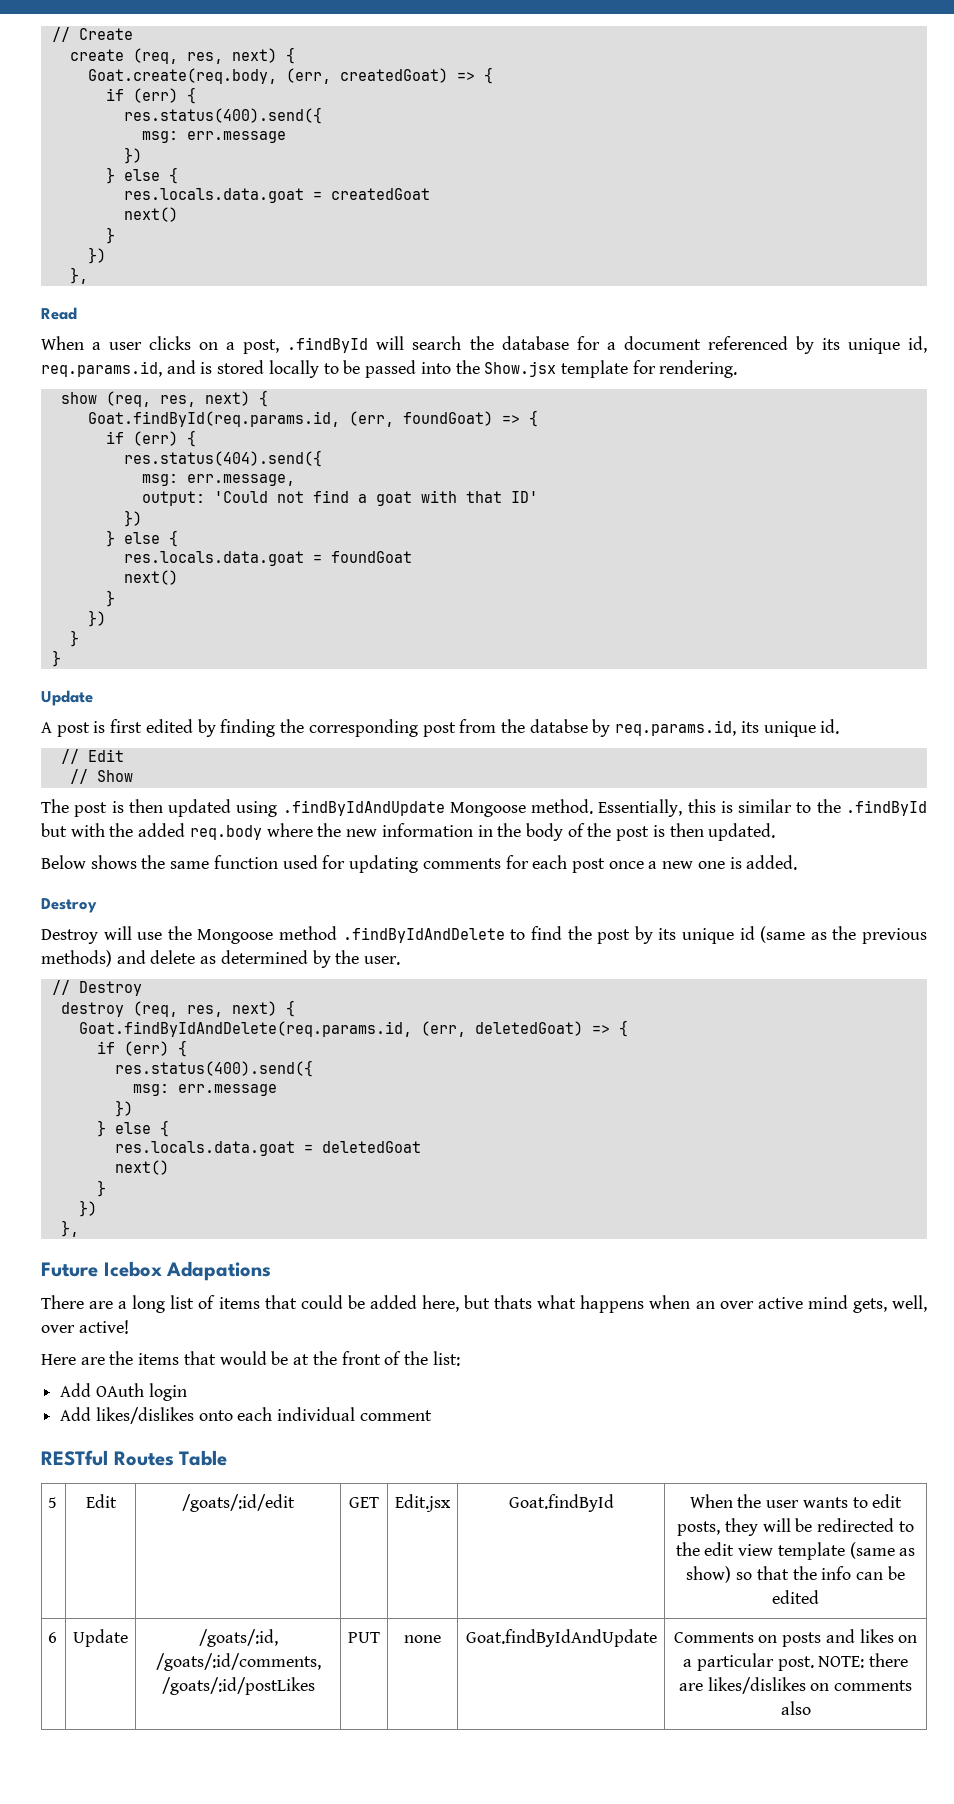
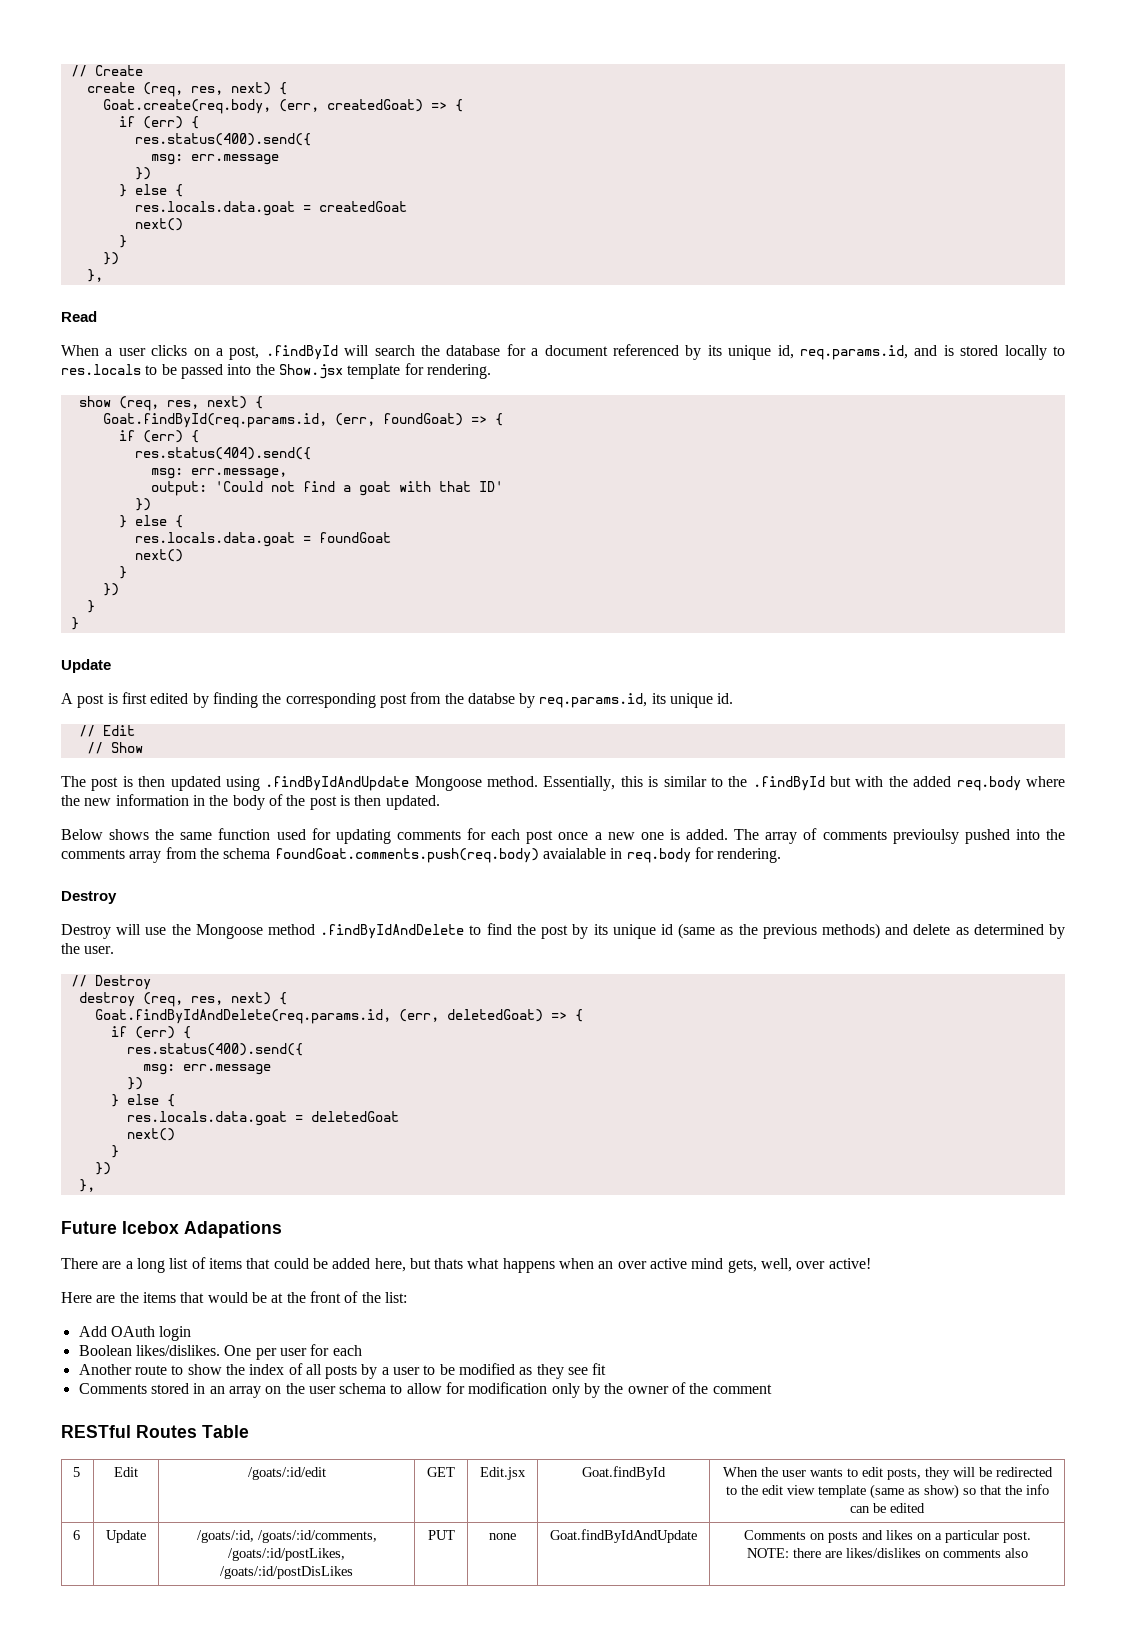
- When a user clicks on a post, .findById will search the database for a document referenced by its unique id, req.params.id, and is stored locally to be passed into the Show.jsx template for rendering.
+ When a user clicks on a post, .findById will search the database for a document referenced by its unique id, req.params.id, and is stored locally to res.locals to be passed into the Show.jsx template for rendering.
+ The array of comments previoulsy pushed into the comments array from the schema foundGoat.comments.push(req.body) avaialable in req.body for rendering.
- Add likes/dislikes onto each individual comment
+ Boolean likes/dislikes. One per user for each
+ Another route to show the index of all posts by a user to be modified as they see fit
+ Comments stored in an array on the user schema to allow for modification only by the owner of the comment
- 6 | Update | /goats/:id, /goats/:id/comments, /goats/:id/postLikes | PUT | none | Goat.findByIdAndUpdate | Comments on posts and likes on a particular post. NOTE: there are likes/dislikes on comments also
+ 6 | Update | /goats/:id, /goats/:id/comments, /goats/:id/postLikes, /goats/:id/postDisLikes | PUT | none | Goat.findByIdAndUpdate | Comments on posts and likes on a particular post. NOTE: there are likes/dislikes on comments also

